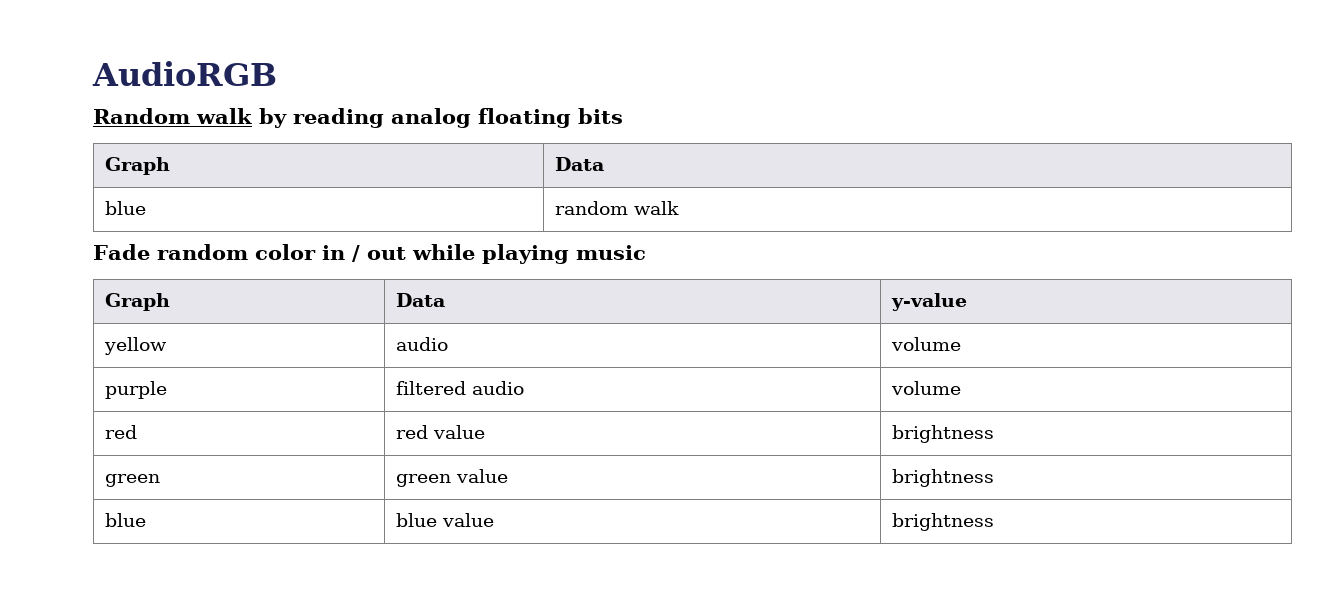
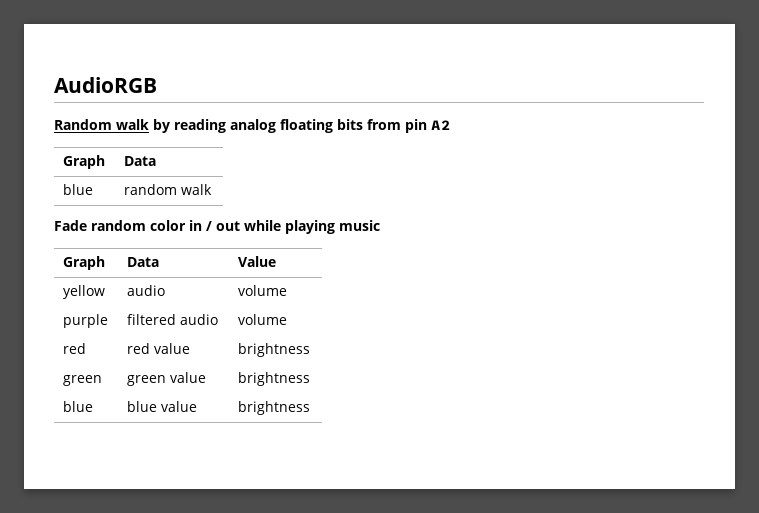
- Random walk by reading analog floating bits
+ Random walk by reading analog floating bits from pin A2
- Graph | Data | y-value
+ Graph | Data | Value

